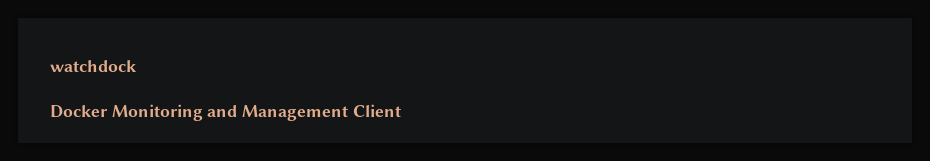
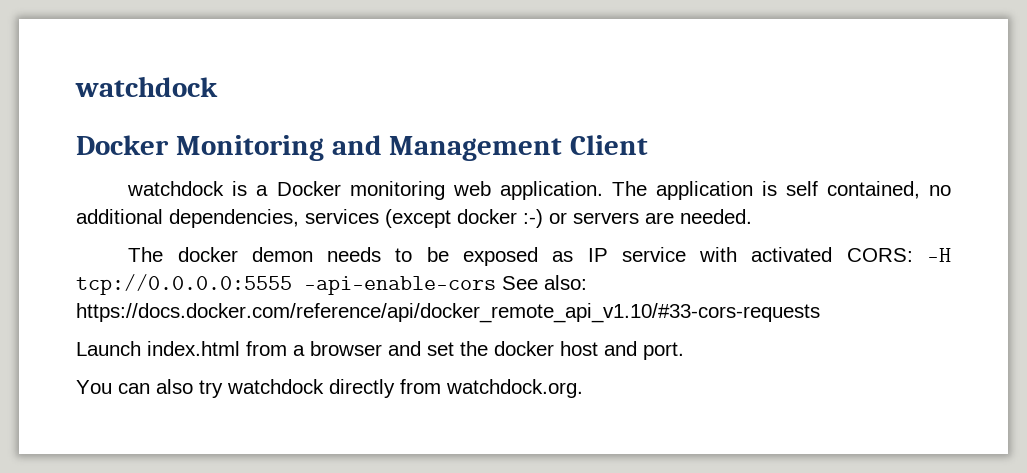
+ watchdock is a Docker monitoring web application. The application is self contained, no additional dependencies, services (except docker :-) or servers are needed.
+ The docker demon needs to be exposed as IP service with activated CORS: -H tcp://0.0.0.0:5555 -api-enable-cors See also: https://docs.docker.com/reference/api/docker_remote_api_v1.10/#33-cors-requests
+ Launch index.html from a browser and set the docker host and port.
+ You can also try watchdock directly from watchdock.org.

